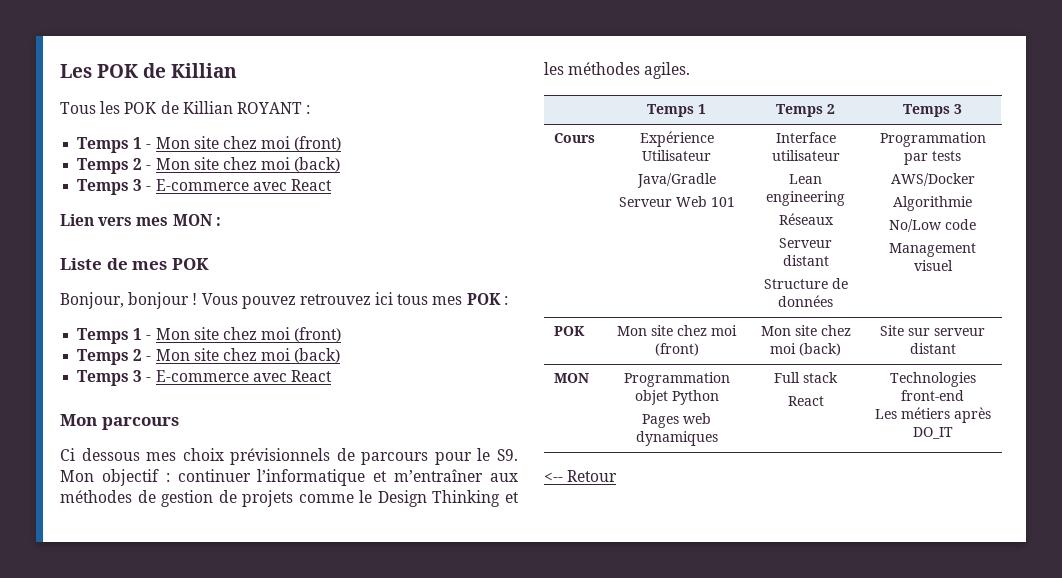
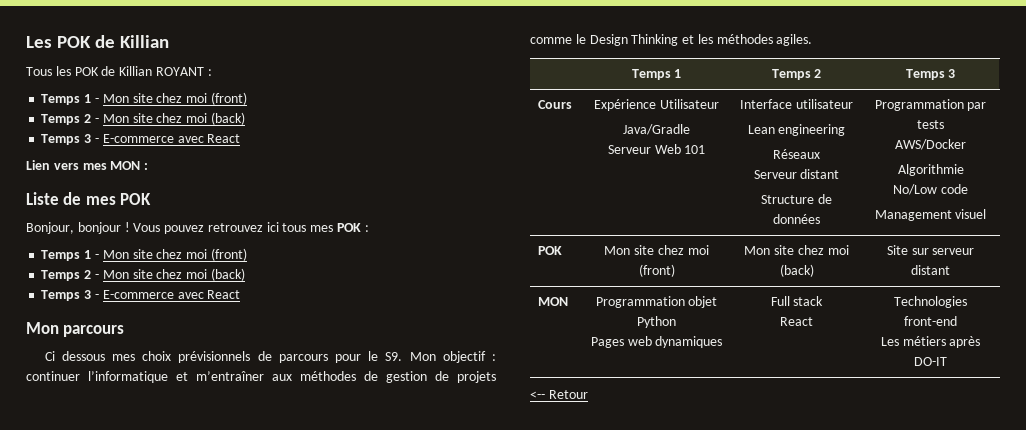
  MON | Programmation objet Python
  Pages web dynamiques | Full stack
  React | Technologies front-end
- Les métiers après DO_IT
+ Les métiers après DO-IT

